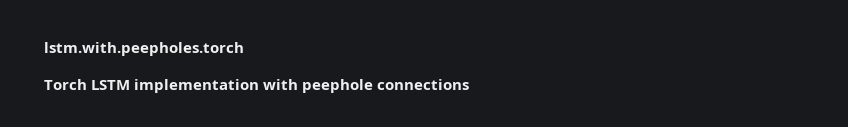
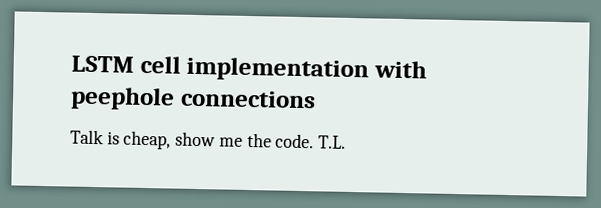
- lstm.with.peepholes.torch
- Torch LSTM implementation with peephole connections
+ LSTM cell implementation with peephole connections
+ Talk is cheap, show me the code. T.L.

